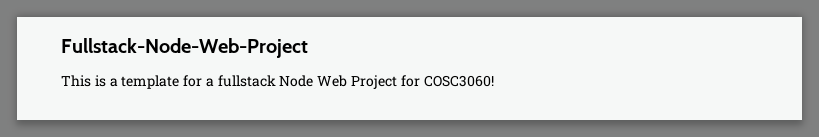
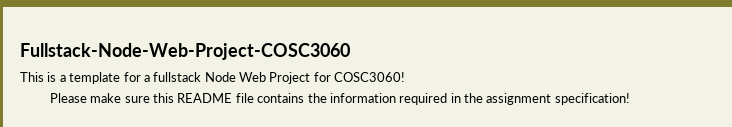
- Fullstack-Node-Web-Project
+ Fullstack-Node-Web-Project-COSC3060
+ Please make sure this README file contains the information required in the assignment specification!

